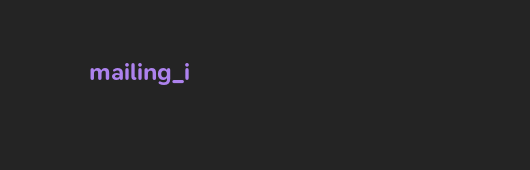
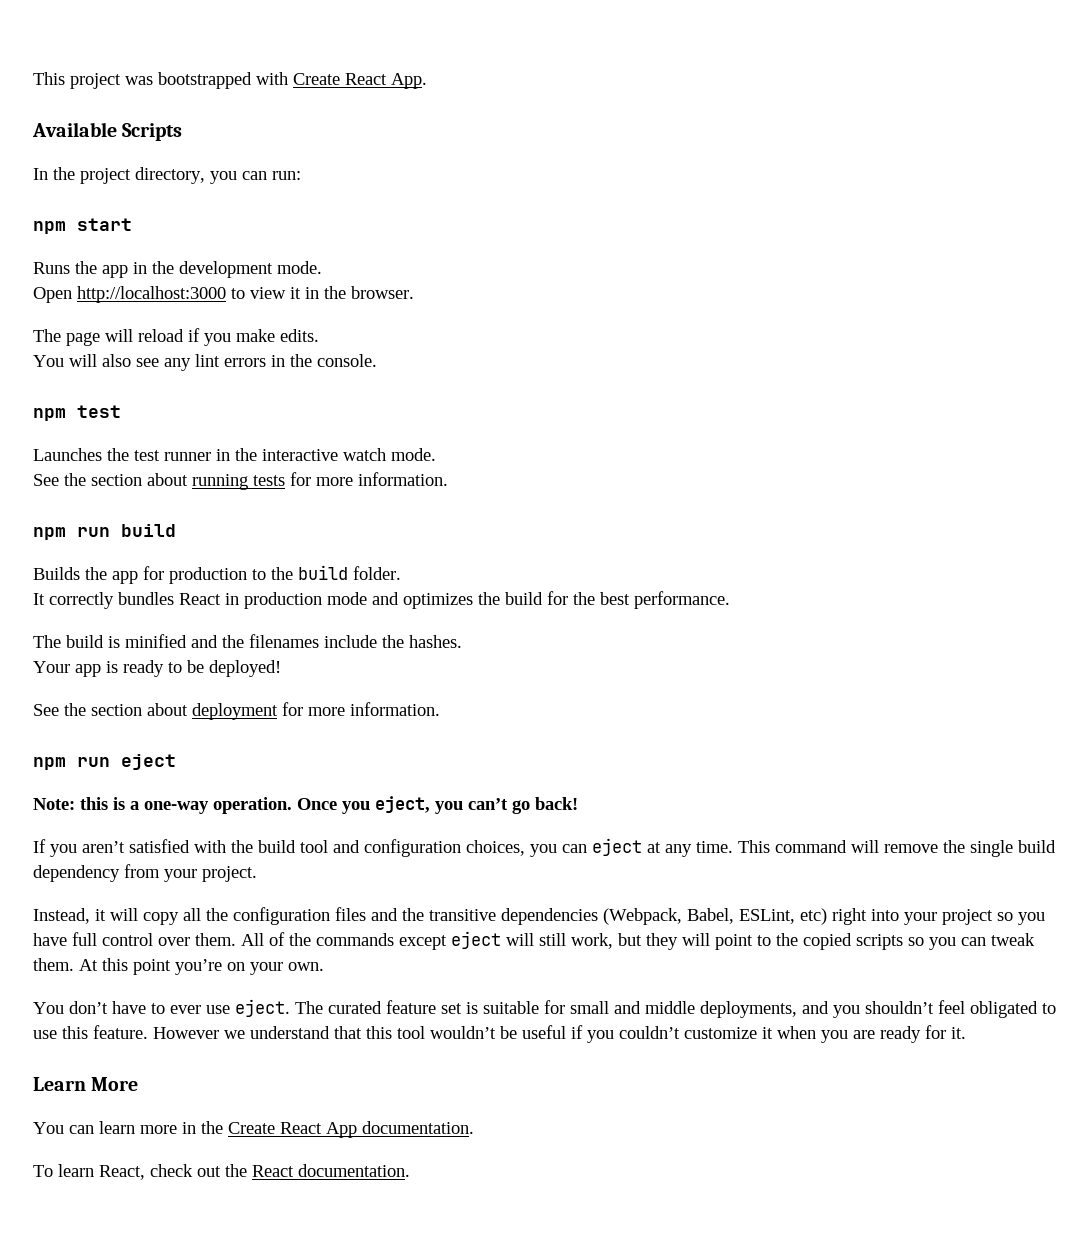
- mailing_i
+ This project was bootstrapped with Create React App.
+ Available Scripts
+ In the project directory, you can run:
+ npm start
+ Runs the app in the development mode.
+ Open http://localhost:3000 to view it in the browser.
+ The page will reload if you make edits.
+ You will also see any lint errors in the console.
+ npm test
+ Launches the test runner in the interactive watch mode.
+ See the section about running tests for more information.
+ npm run build
+ Builds the app for production to the build folder.
+ It correctly bundles React in production mode and optimizes the build for the best performance.
+ The build is minified and the filenames include the hashes.
+ Your app is ready to be deployed!
+ See the section about deployment for more information.
+ npm run eject
+ Note: this is a one-way operation. Once you eject, you can’t go back!
+ If you aren’t satisfied with the build tool and configuration choices, you can eject at any time. This command will remove the single build dependency from your project.
+ Instead, it will copy all the configuration files and the transitive dependencies (Webpack, Babel, ESLint, etc) right into your project so you have full control over them. All of the commands except eject will still work, but they will point to the copied scripts so you can tweak them. At this point you’re on your own.
+ You don’t have to ever use eject. The curated feature set is suitable for small and middle deployments, and you shouldn’t feel obligated to use this feature. However we understand that this tool wouldn’t be useful if you couldn’t customize it when you are ready for it.
+ Learn More
+ You can learn more in the Create React App documentation.
+ To learn React, check out the React documentation.

